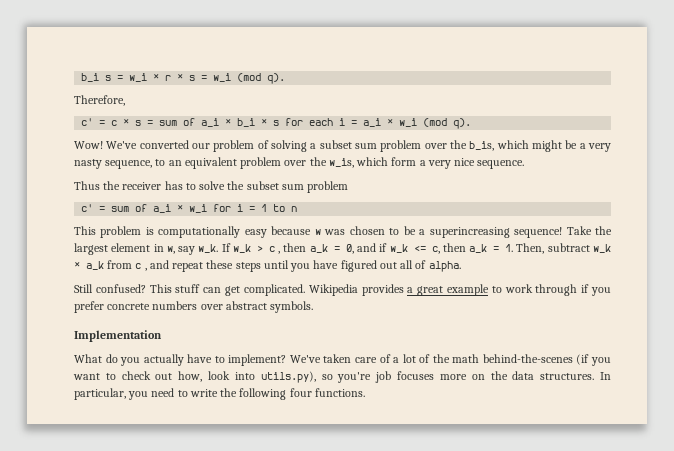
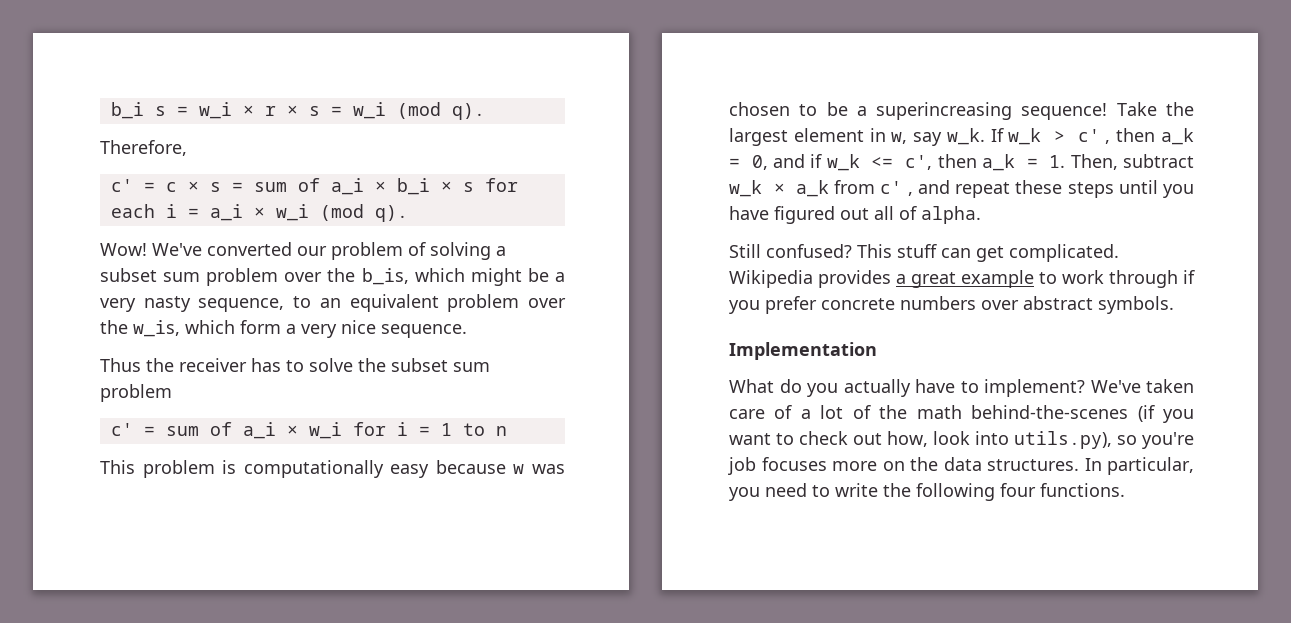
- If w_k > c , then a_k = 0, and if w_k <= c, then a_k = 1. Then, subtract w_k × a_k from c , and repeat these steps until you have figured out all of alpha.
+ If w_k > c' , then a_k = 0, and if w_k <= c', then a_k = 1. Then, subtract w_k × a_k from c' , and repeat these steps until you have figured out all of alpha.

